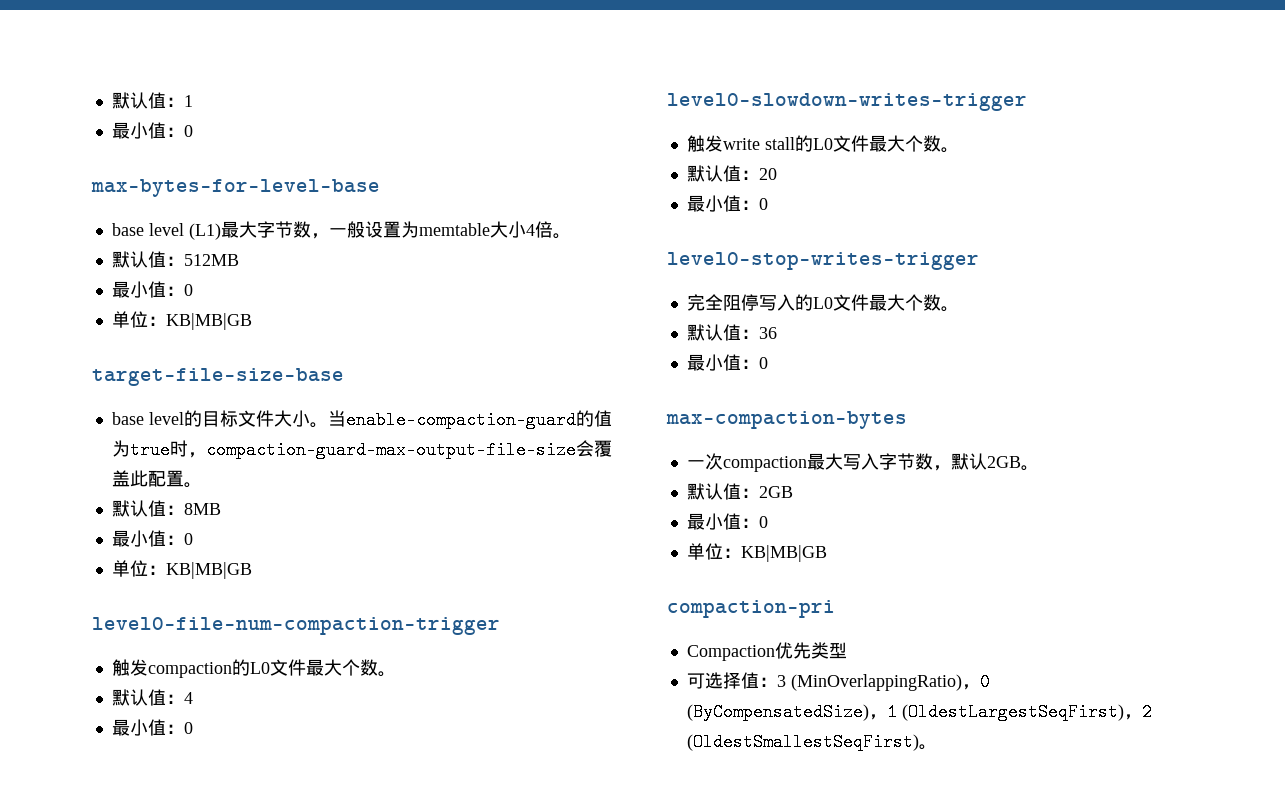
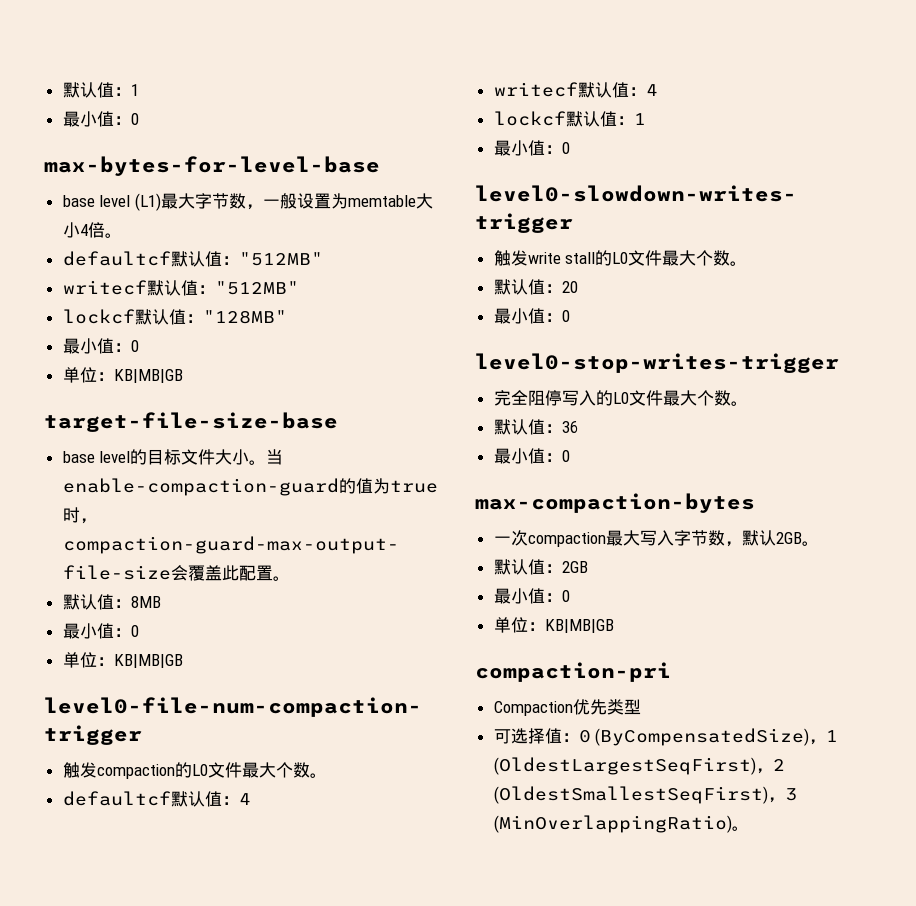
- 默认值：512MB
+ defaultcf默认值："512MB"
+ writecf默认值："512MB"
+ lockcf默认值："128MB"
- 默认值：4
+ defaultcf默认值：4
+ writecf默认值：4
+ lockcf默认值：1
- 可选择值：3 (MinOverlappingRatio)，0 (ByCompensatedSize)，1 (OldestLargestSeqFirst)，2 (OldestSmallestSeqFirst)。
+ 可选择值：0 (ByCompensatedSize)，1 (OldestLargestSeqFirst)，2 (OldestSmallestSeqFirst)，3 (MinOverlappingRatio)。

